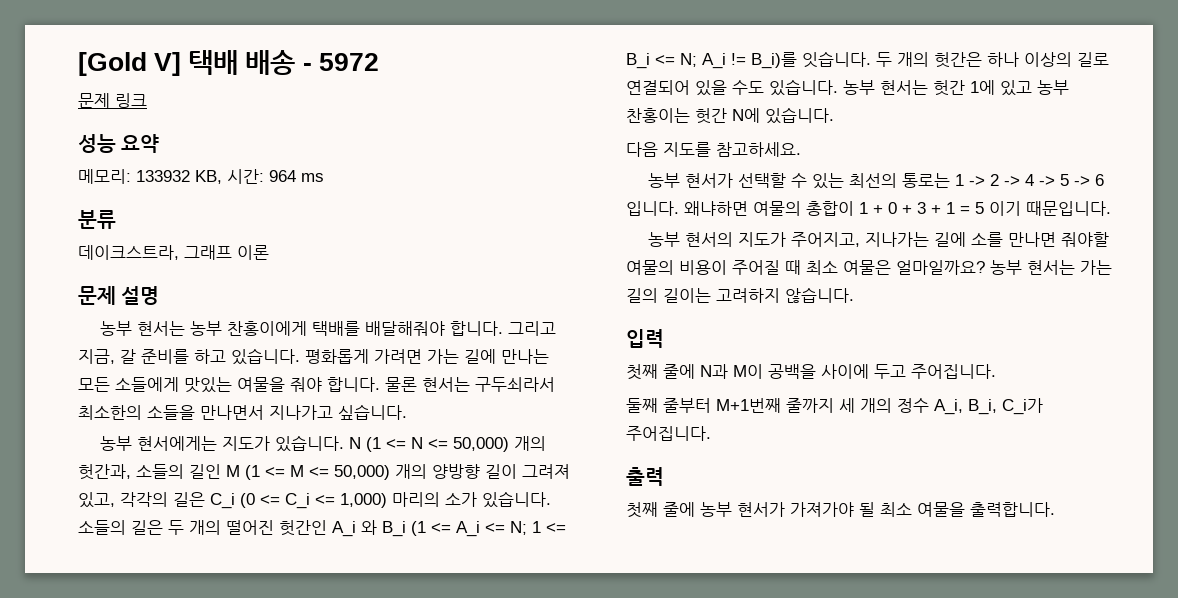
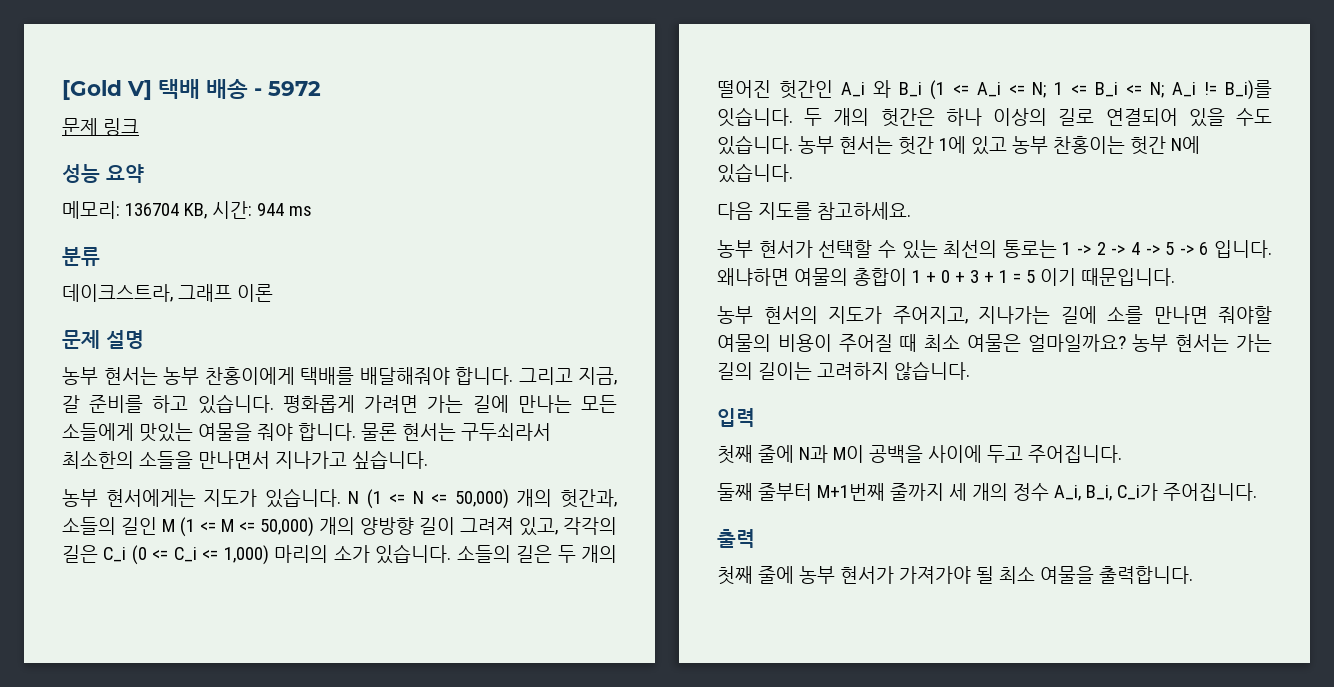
- 메모리: 133932 KB, 시간: 964 ms
+ 메모리: 136704 KB, 시간: 944 ms

